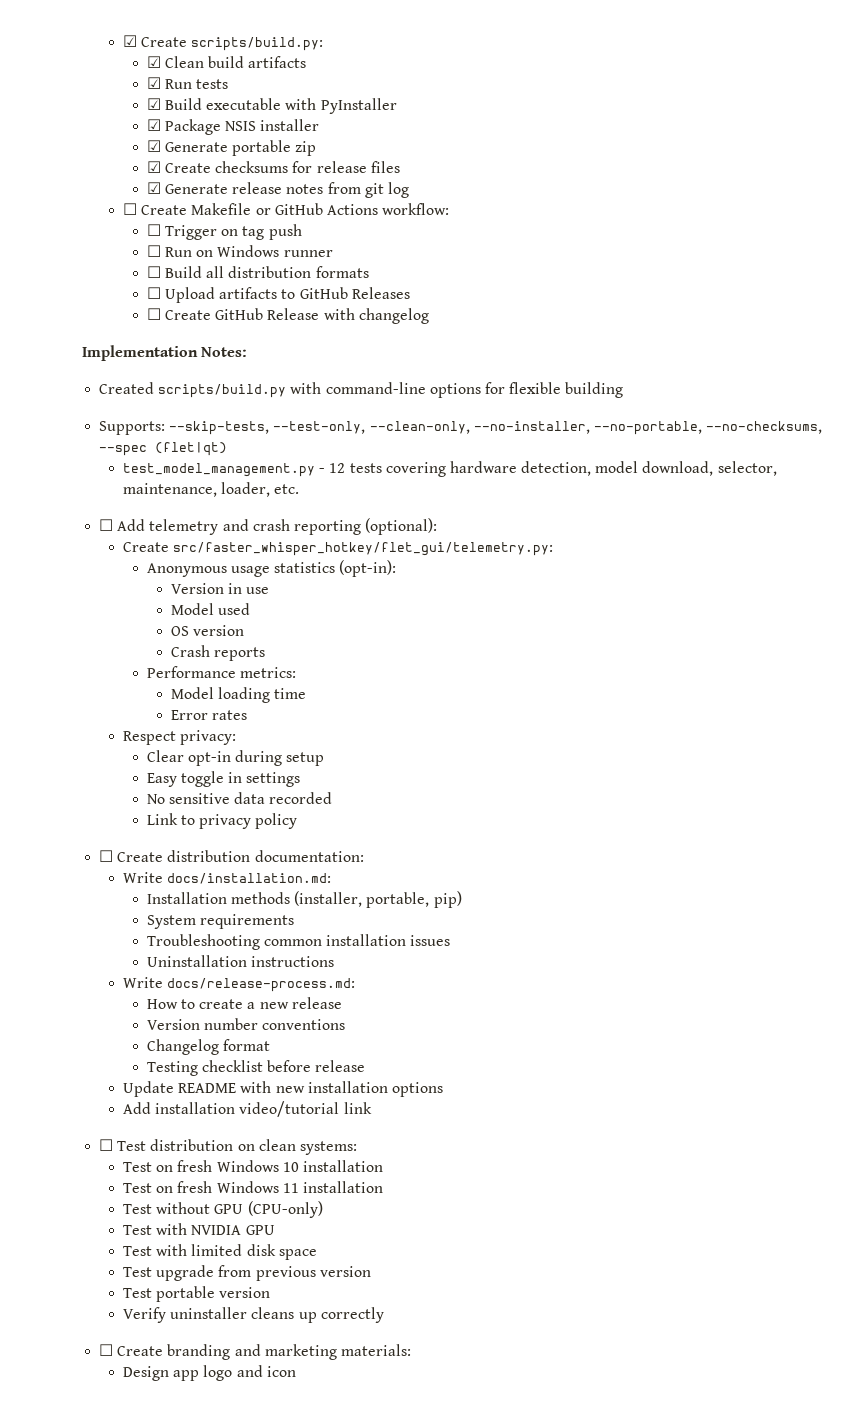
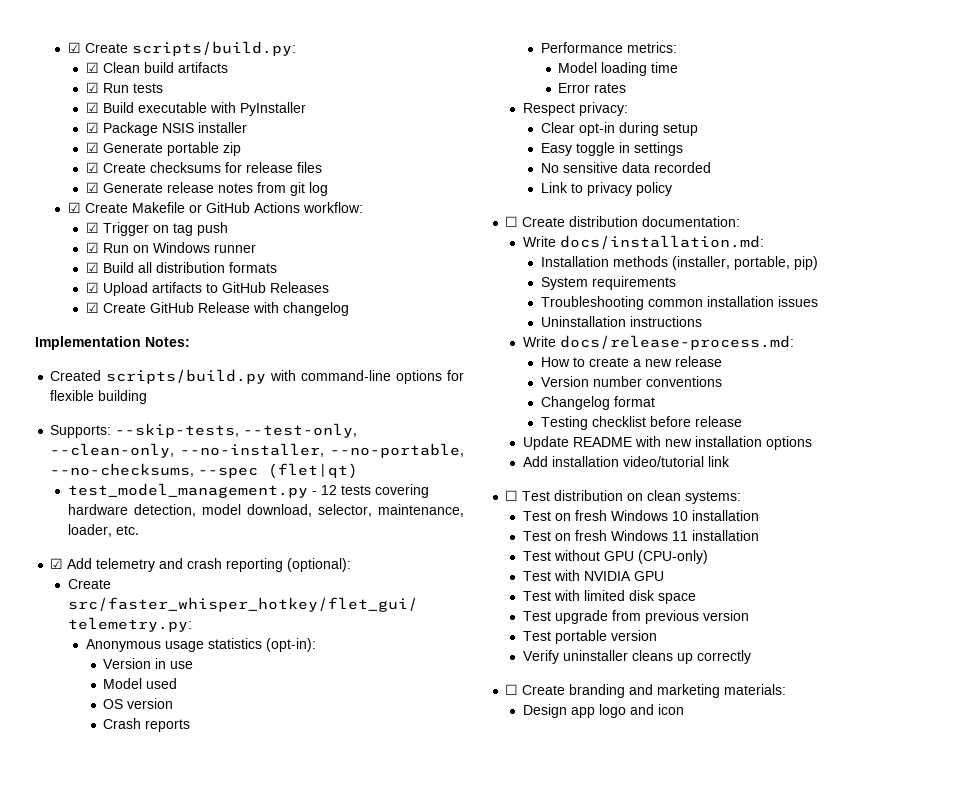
- ☐ Create Makefile or GitHub Actions workflow:
+ ☑ Create Makefile or GitHub Actions workflow:
- ☐ Trigger on tag push
+ ☑ Trigger on tag push
- ☐ Run on Windows runner
+ ☑ Run on Windows runner
- ☐ Build all distribution formats
+ ☑ Build all distribution formats
- ☐ Upload artifacts to GitHub Releases
+ ☑ Upload artifacts to GitHub Releases
- ☐ Create GitHub Release with changelog
+ ☑ Create GitHub Release with changelog
- ☐ Add telemetry and crash reporting (optional):
+ ☑ Add telemetry and crash reporting (optional):

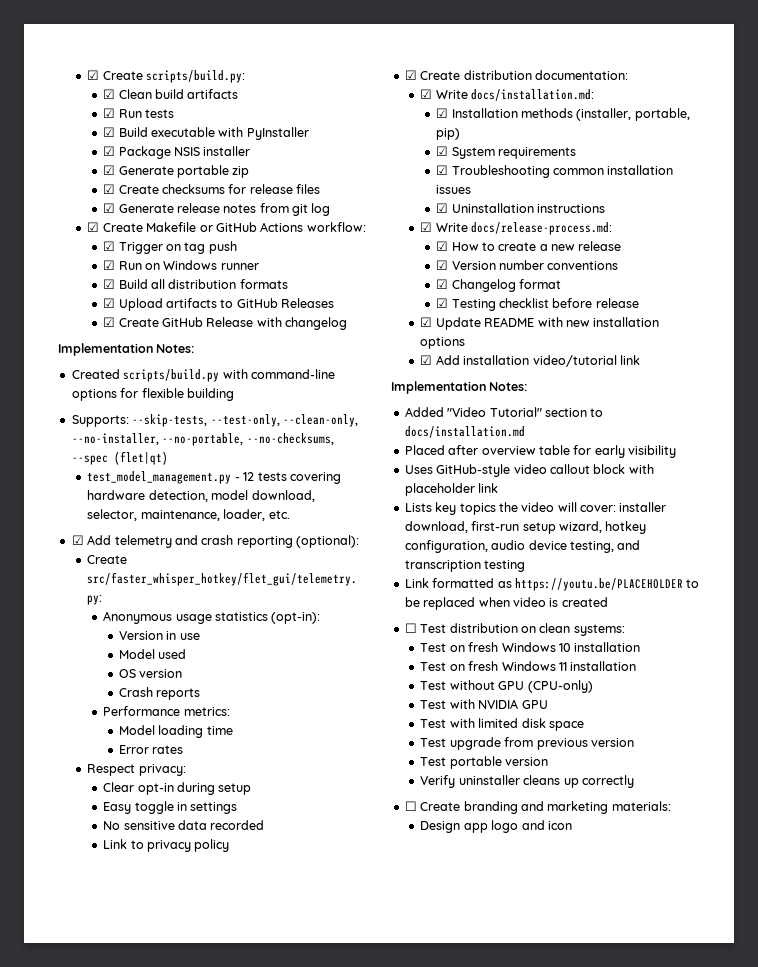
- ☐ Create distribution documentation:
+ ☑ Create distribution documentation:
- Write docs/installation.md:
+ ☑ Write docs/installation.md:
- Installation methods (installer, portable, pip)
+ ☑ Installation methods (installer, portable, pip)
- System requirements
+ ☑ System requirements
- Troubleshooting common installation issues
+ ☑ Troubleshooting common installation issues
- Uninstallation instructions
+ ☑ Uninstallation instructions
- Write docs/release-process.md:
+ ☑ Write docs/release-process.md:
- How to create a new release
+ ☑ How to create a new release
- Version number conventions
+ ☑ Version number conventions
- Changelog format
+ ☑ Changelog format
- Testing checklist before release
+ ☑ Testing checklist before release
- Update README with new installation options
+ ☑ Update README with new installation options
- Add installation video/tutorial link
+ ☑ Add installation video/tutorial link
+ Implementation Notes:
+ Added "Video Tutorial" section to docs/installation.md
+ Placed after overview table for early visibility
+ Uses GitHub-style video callout block with placeholder link
+ Lists key topics the video will cover: installer download, first-run setup wizard, hotkey configuration, audio device testing, and transcription testing
+ Link formatted as https://youtu.be/PLACEHOLDER to be replaced when video is created

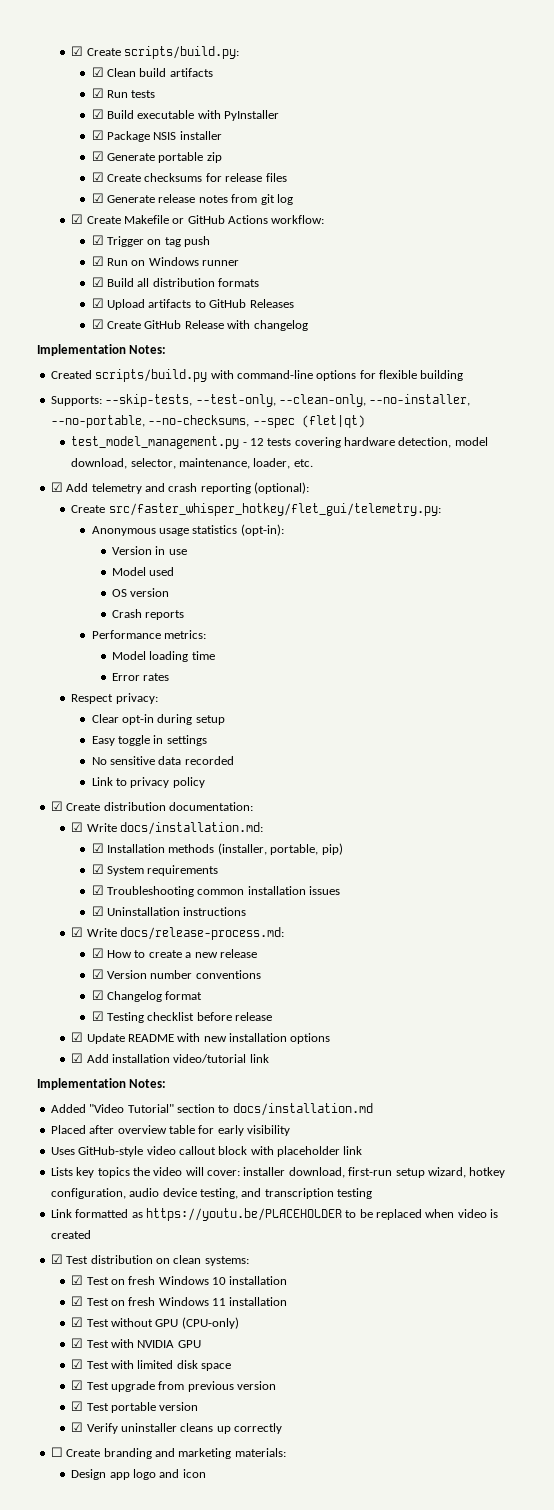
- ☐ Test distribution on clean systems:
+ ☑ Test distribution on clean systems:
- Test on fresh Windows 10 installation
+ ☑ Test on fresh Windows 10 installation
- Test on fresh Windows 11 installation
+ ☑ Test on fresh Windows 11 installation
- Test without GPU (CPU-only)
+ ☑ Test without GPU (CPU-only)
- Test with NVIDIA GPU
+ ☑ Test with NVIDIA GPU
- Test with limited disk space
+ ☑ Test with limited disk space
- Test upgrade from previous version
+ ☑ Test upgrade from previous version
- Test portable version
+ ☑ Test portable version
- Verify uninstaller cleans up correctly
+ ☑ Verify uninstaller cleans up correctly

